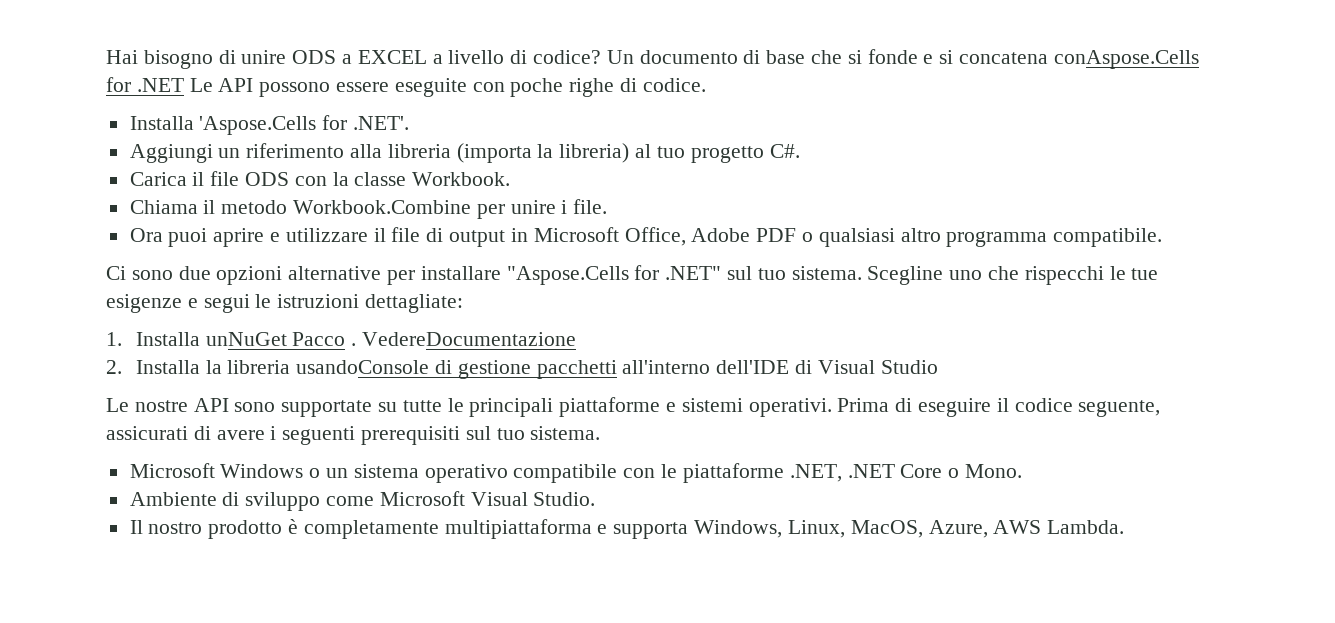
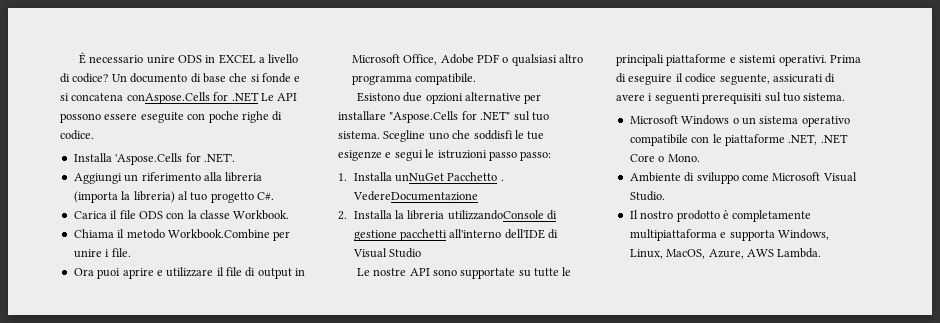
- Hai bisogno di unire ODS a EXCEL a livello di codice?
+ È necessario unire ODS in EXCEL a livello di codice?
- Ci sono due opzioni alternative per installare "Aspose.Cells for .NET" sul tuo sistema.
+ Esistono due opzioni alternative per installare "Aspose.Cells for .NET" sul tuo sistema.
- Scegline uno che rispecchi le tue esigenze e segui le istruzioni dettagliate:
+ Scegline uno che soddisfi le tue esigenze e segui le istruzioni passo passo:
- 1. Installa unNuGet Pacco .
+ 1. Installa unNuGet Pacchetto .
- 2. Installa la libreria usandoConsole di gestione pacchetti all'interno dell'IDE di Visual Studio
+ 2. Installa la libreria utilizzandoConsole di gestione pacchetti all'interno dell'IDE di Visual Studio

